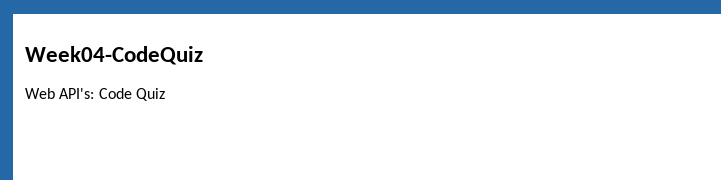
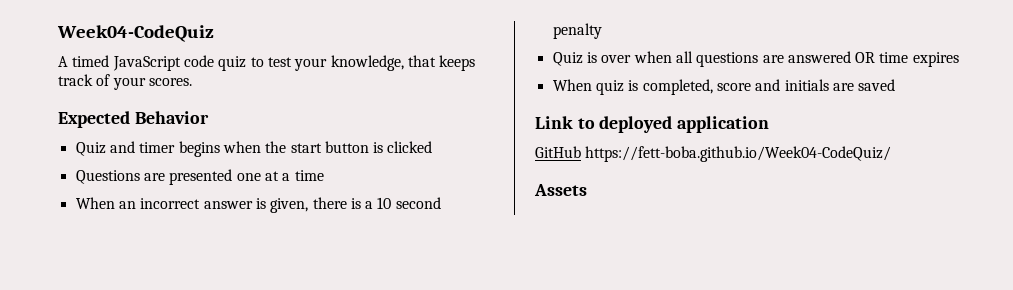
- Web API's: Code Quiz
+ A timed JavaScript code quiz to test your knowledge, that keeps track of your scores.
+ Expected Behavior
+ Quiz and timer begins when the start button is clicked
+ Questions are presented one at a time
+ When an incorrect answer is given, there is a 10 second penalty
+ Quiz is over when all questions are answered OR time expires
+ When quiz is completed, score and initials are saved
+ Link to deployed application
+ GitHub https://fett-boba.github.io/Week04-CodeQuiz/
+ Assets

